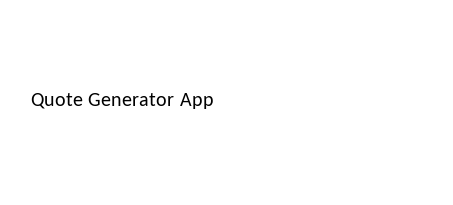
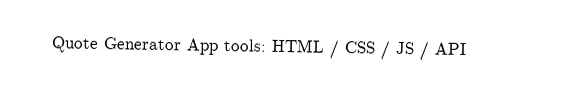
- Quote Generator App
+ Quote Generator App tools: HTML / CSS / JS / API

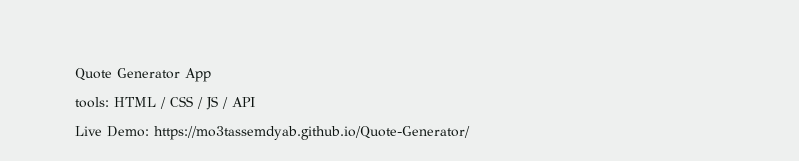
- Quote Generator App tools: HTML / CSS / JS / API
+ Quote Generator App
+ tools: HTML / CSS / JS / API
+ Live Demo: https://mo3tassemdyab.github.io/Quote-Generator/

